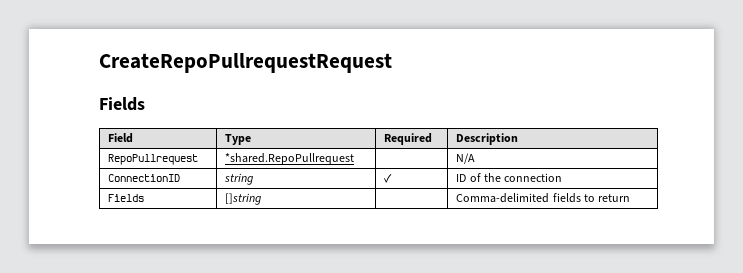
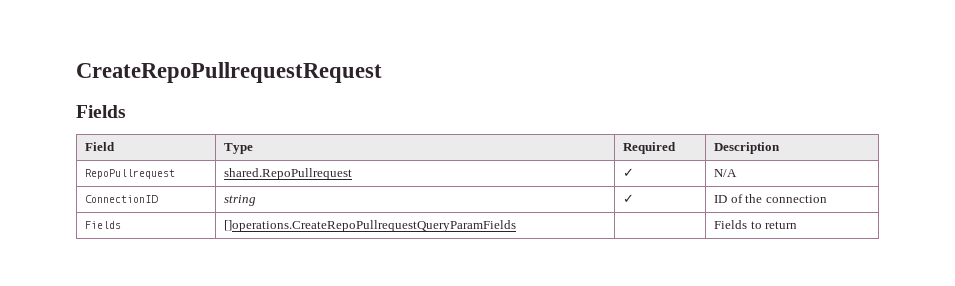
- RepoPullrequest | *shared.RepoPullrequest | | N/A
+ RepoPullrequest | shared.RepoPullrequest | ✓ | N/A
- Fields | []string | | Comma-delimited fields to return
+ Fields | []operations.CreateRepoPullrequestQueryParamFields | | Fields to return

